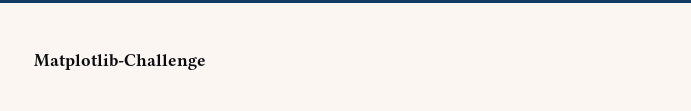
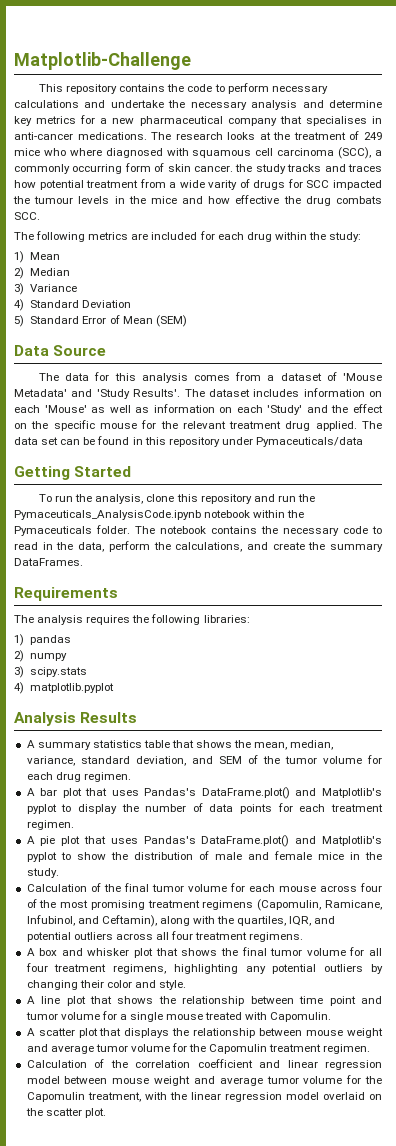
+ This repository contains the code to perform necessary calculations and undertake the necessary analysis and determine key metrics for a new pharmaceutical company that specialises in anti-cancer medications. The research looks at the treatment of 249 mice who where diagnosed with squamous cell carcinoma (SCC), a commonly occurring form of skin cancer. the study tracks and traces how potential treatment from a wide varity of drugs for SCC impacted the tumour levels in the mice and how effective the drug combats SCC.
+ The following metrics are included for each drug within the study:
+ 1) Mean
+ 2) Median
+ 3) Variance
+ 4) Standard Deviation
+ 5) Standard Error of Mean (SEM)
+ Data Source
+ The data for this analysis comes from a dataset of 'Mouse Metadata' and 'Study Results'. The dataset includes information on each 'Mouse' as well as information on each 'Study' and the effect on the specific mouse for the relevant treatment drug applied. The data set can be found in this repository under Pymaceuticals/data
+ Getting Started
+ To run the analysis, clone this repository and run the Pymaceuticals_AnalysisCode.ipynb notebook within the Pymaceuticals folder. The notebook contains the necessary code to read in the data, perform the calculations, and create the summary DataFrames.
+ Requirements
+ The analysis requires the following libraries:
+ 1) pandas
+ 2) numpy
+ 3) scipy.stats
+ 4) matplotlib.pyplot
+ Analysis Results
+ A summary statistics table that shows the mean, median, variance, standard deviation, and SEM of the tumor volume for each drug regimen.
+ A bar plot that uses Pandas's DataFrame.plot() and Matplotlib's pyplot to display the number of data points for each treatment regimen.
+ A pie plot that uses Pandas's DataFrame.plot() and Matplotlib's pyplot to show the distribution of male and female mice in the study.
+ Calculation of the final tumor volume for each mouse across four of the most promising treatment regimens (Capomulin, Ramicane, Infubinol, and Ceftamin), along with the quartiles, IQR, and potential outliers across all four treatment regimens.
+ A box and whisker plot that shows the final tumor volume for all four treatment regimens, highlighting any potential outliers by changing their color and style.
+ A line plot that shows the relationship between time point and tumor volume for a single mouse treated with Capomulin.
+ A scatter plot that displays the relationship between mouse weight and average tumor volume for the Capomulin treatment regimen.
+ Calculation of the correlation coefficient and linear regression model between mouse weight and average tumor volume for the Capomulin treatment, with the linear regression model overlaid on the scatter plot.

